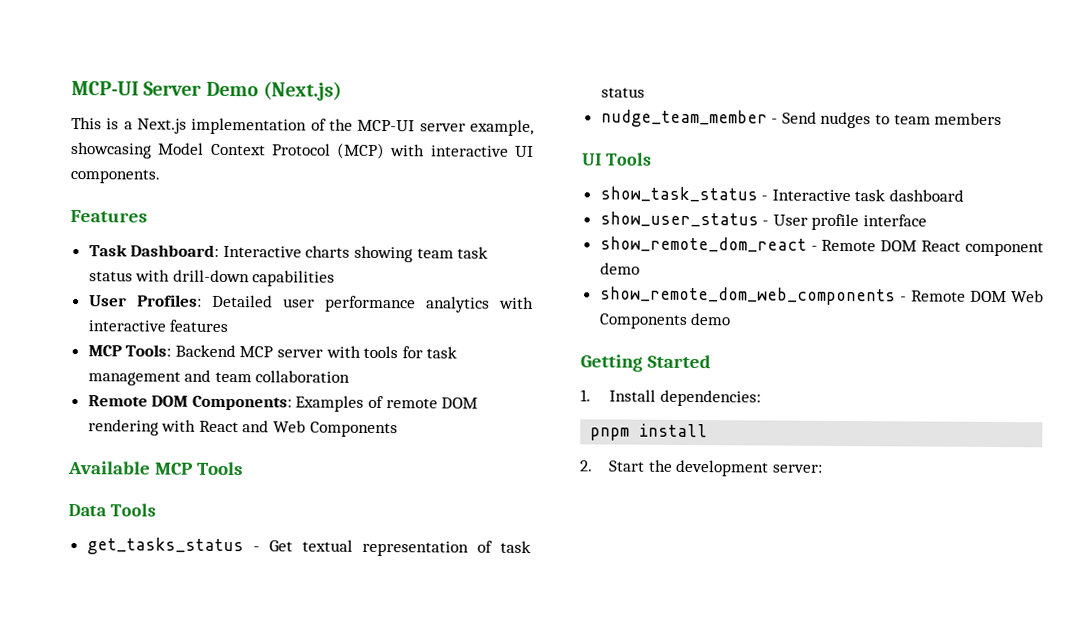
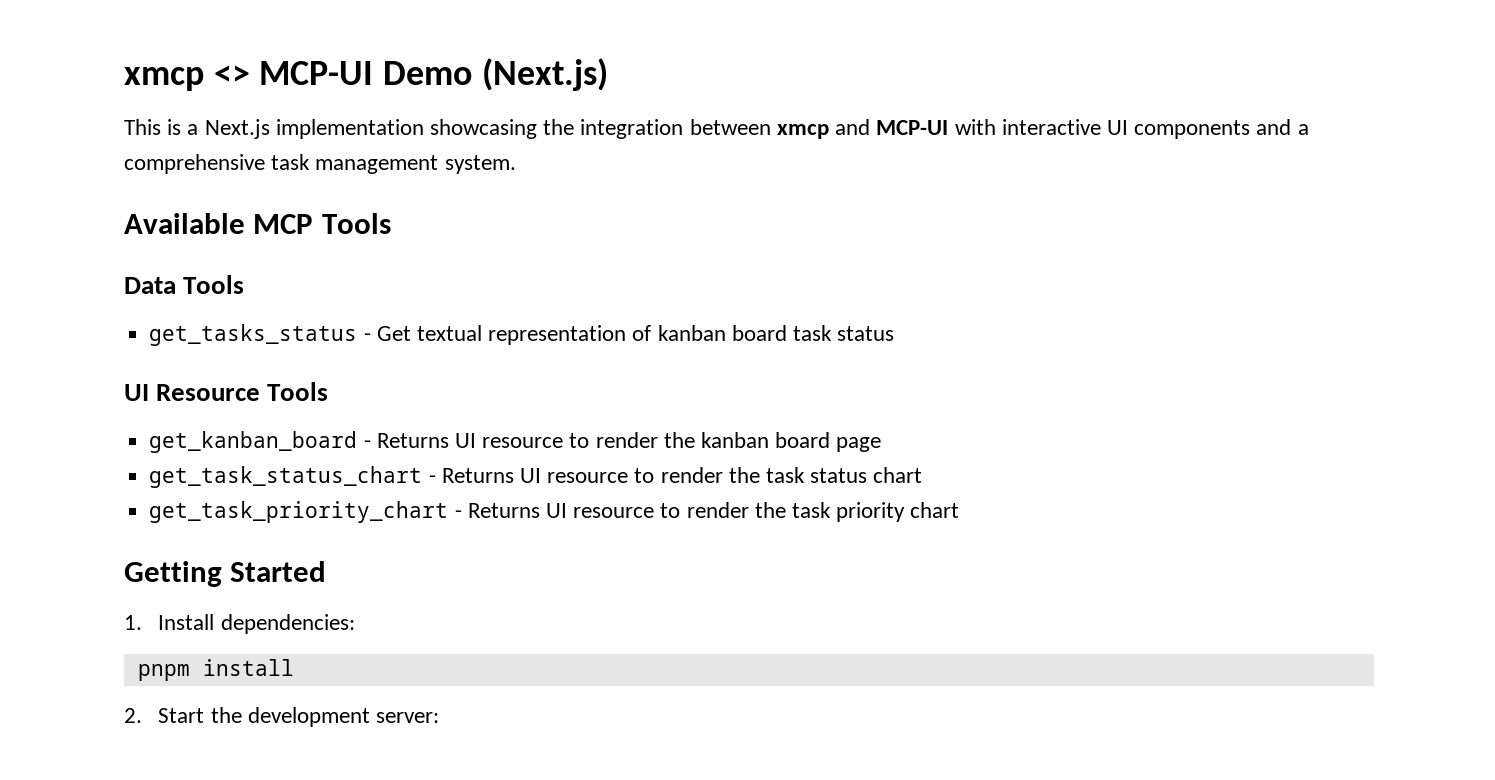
- MCP-UI Server Demo (Next.js)
+ xmcp <> MCP-UI Demo (Next.js)
- This is a Next.js implementation of the MCP-UI server example, showcasing Model Context Protocol (MCP) with interactive UI components.
- Features
- Task Dashboard: Interactive charts showing team task status with drill-down capabilities
- User Profiles: Detailed user performance analytics with interactive features
- MCP Tools: Backend MCP server with tools for task management and team collaboration
- Remote DOM Components: Examples of remote DOM rendering with React and Web Components
+ This is a Next.js implementation showcasing the integration between xmcp and MCP-UI with interactive UI components and a comprehensive task management system.
- get_tasks_status - Get textual representation of task status
- nudge_team_member - Send nudges to team members
- UI Tools
- show_task_status - Interactive task dashboard
- show_user_status - User profile interface
- show_remote_dom_react - Remote DOM React component demo
- show_remote_dom_web_components - Remote DOM Web Components demo
+ get_tasks_status - Get textual representation of kanban board task status
+ UI Resource Tools
+ get_kanban_board - Returns UI resource to render the kanban board page
+ get_task_status_chart - Returns UI resource to render the task status chart
+ get_task_priority_chart - Returns UI resource to render the task priority chart

